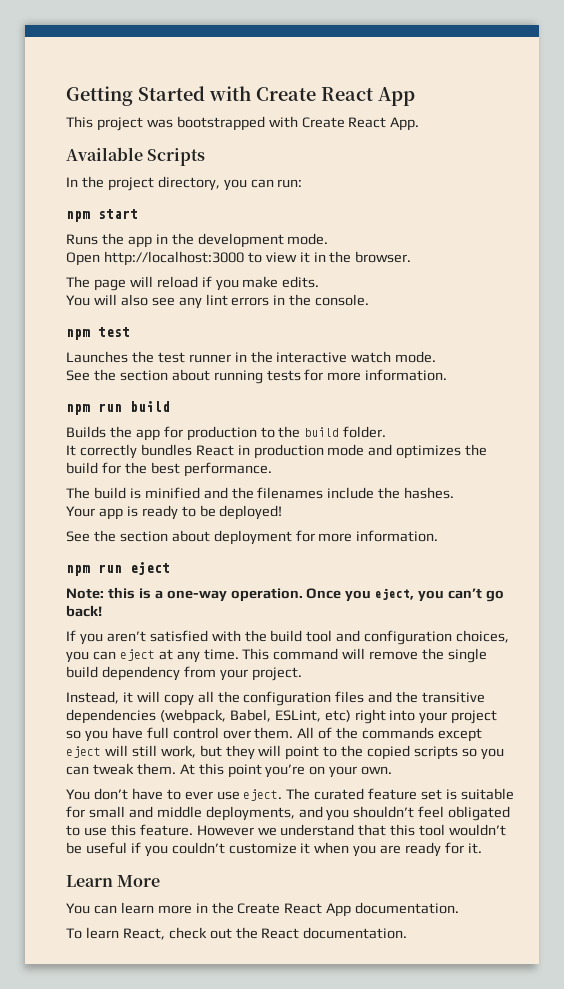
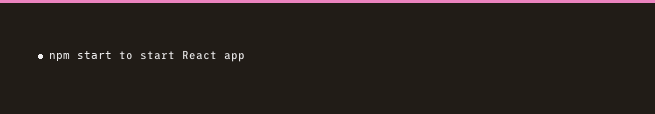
- Getting Started with Create React App
- This project was bootstrapped with Create React App.
- Available Scripts
- In the project directory, you can run:
- npm start
- Runs the app in the development mode.
- Open http://localhost:3000 to view it in the browser.
- The page will reload if you make edits.
- You will also see any lint errors in the console.
- npm test
- Launches the test runner in the interactive watch mode.
- See the section about running tests for more information.
- npm run build
- Builds the app for production to the build folder.
- It correctly bundles React in production mode and optimizes the build for the best performance.
- The build is minified and the filenames include the hashes.
- Your app is ready to be deployed!
- See the section about deployment for more information.
- npm run eject
- Note: this is a one-way operation. Once you eject, you can’t go back!
- If you aren’t satisfied with the build tool and configuration choices, you can eject at any time. This command will remove the single build dependency from your project.
- Instead, it will copy all the configuration files and the transitive dependencies (webpack, Babel, ESLint, etc) right into your project so you have full control over them. All of the commands except eject will still work, but they will point to the copied scripts so you can tweak them. At this point you’re on your own.
- You don’t have to ever use eject. The curated feature set is suitable for small and middle deployments, and you shouldn’t feel obligated to use this feature. However we understand that this tool wouldn’t be useful if you couldn’t customize it when you are ready for it.
- Learn More
- You can learn more in the Create React App documentation.
- To learn React, check out the React documentation.
+ npm start to start React app

